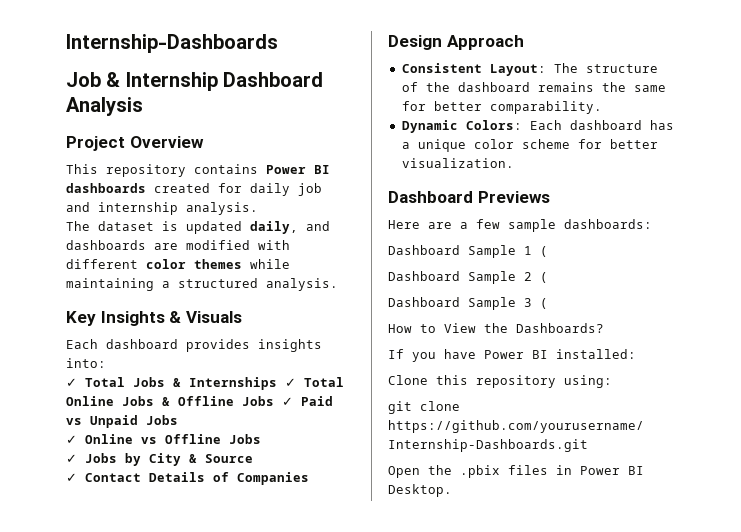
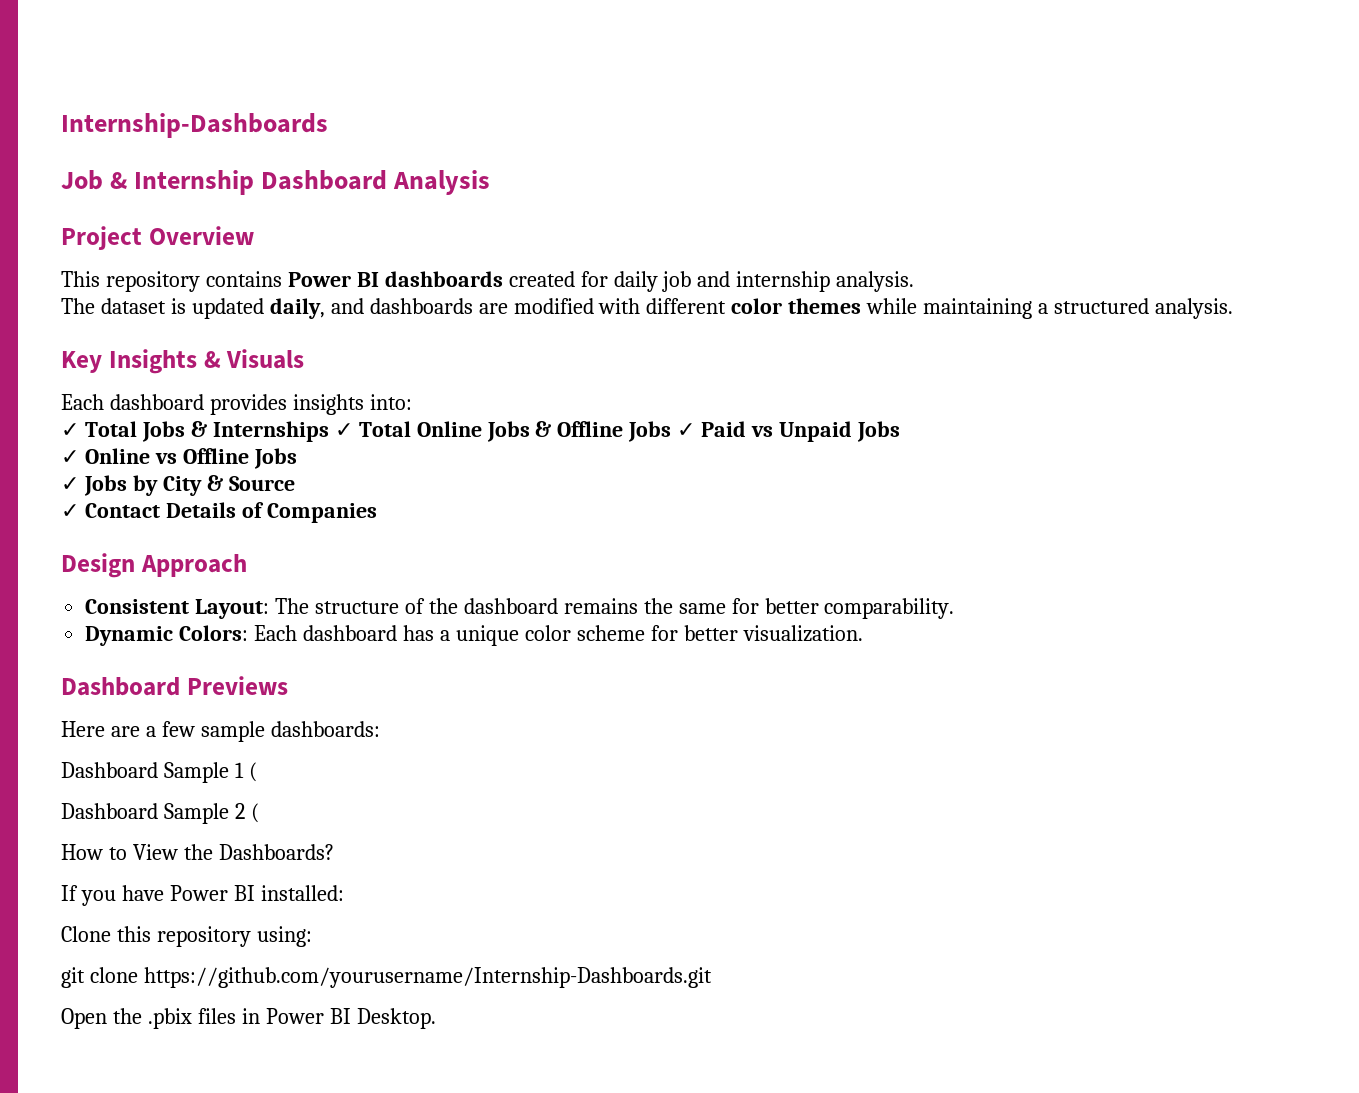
- Dashboard Sample 3 (

